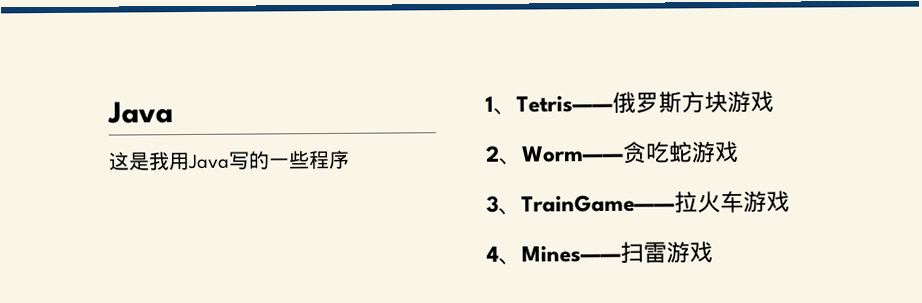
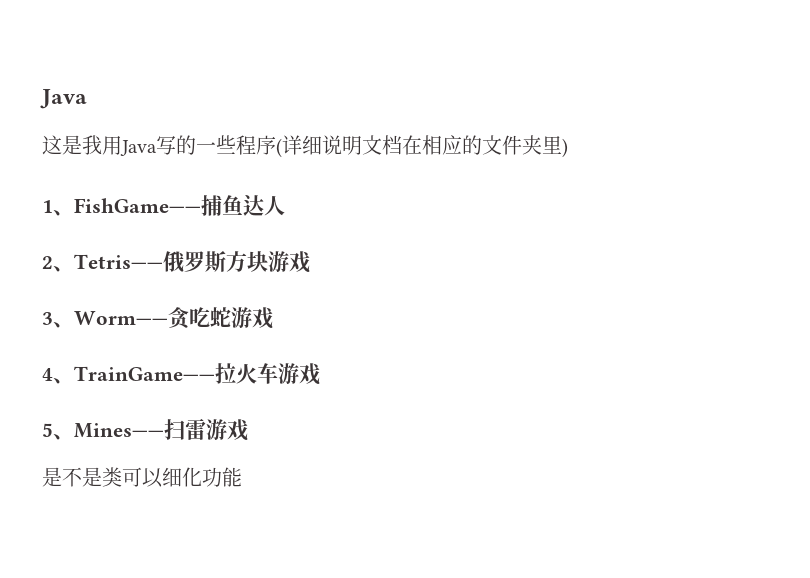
- 这是我用Java写的一些程序
- 1、Tetris——俄罗斯方块游戏
+ 这是我用Java写的一些程序(详细说明文档在相应的文件夹里)
+ 1、FishGame——捕鱼达人
+ 2、Tetris——俄罗斯方块游戏
- 2、Worm——贪吃蛇游戏
+ 3、Worm——贪吃蛇游戏
- 3、TrainGame——拉火车游戏
+ 4、TrainGame——拉火车游戏
- 4、Mines——扫雷游戏
+ 5、Mines——扫雷游戏
+ 是不是类可以细化功能

